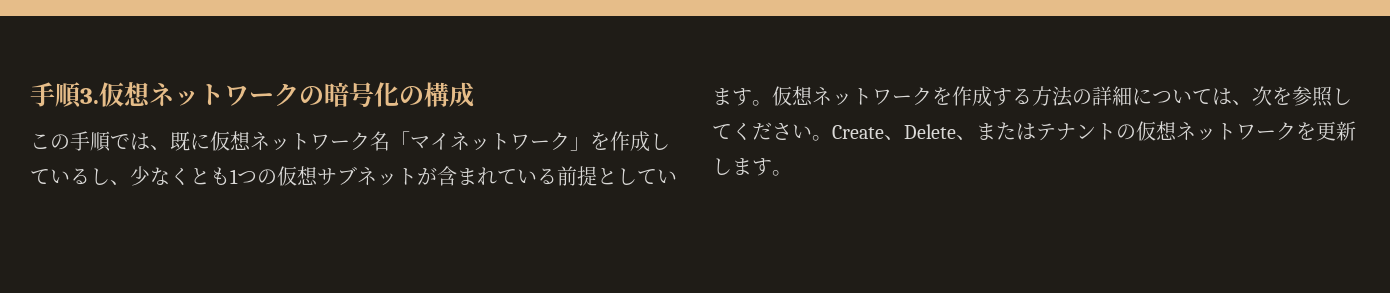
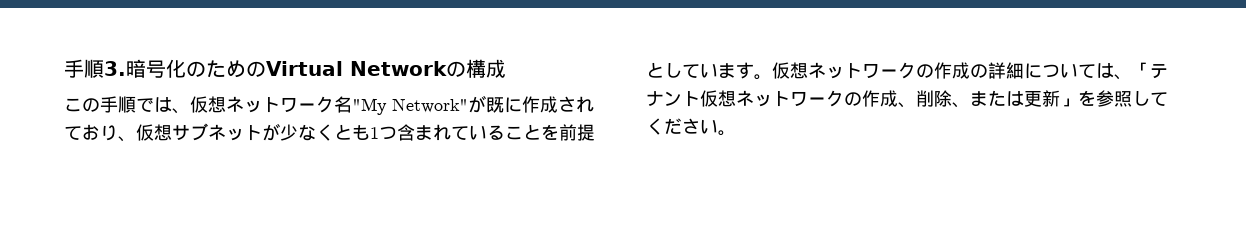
- 手順3.仮想ネットワークの暗号化の構成
+ 手順3.暗号化のためのVirtual Networkの構成
- この手順では、既に仮想ネットワーク名「マイネットワーク」を作成しているし、少なくとも1つの仮想サブネットが含まれている前提としています。
+ この手順では、仮想ネットワーク名"My Network"が既に作成されており、仮想サブネットが少なくとも1つ含まれていることを前提としています。
- 仮想ネットワークを作成する方法の詳細については、次を参照してください。Create、Delete、またはテナントの仮想ネットワークを更新します。
+ 仮想ネットワークの作成の詳細については、「テナント仮想ネットワークの作成、削除、または更新」を参照してください。

